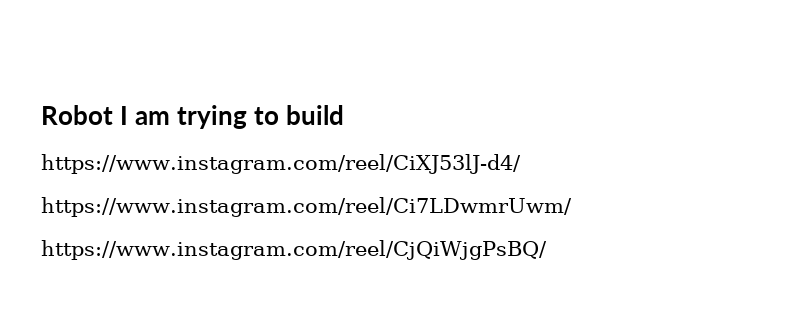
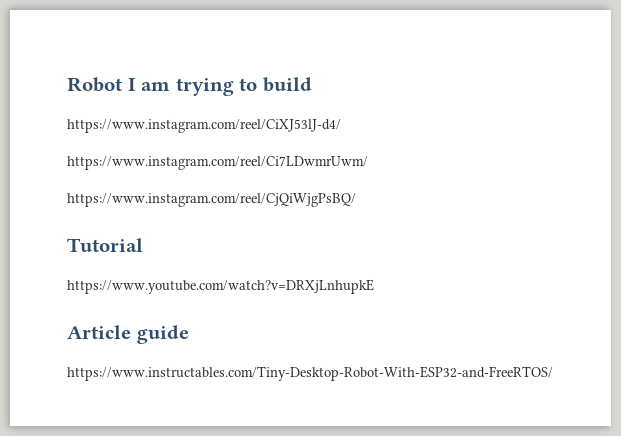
+ Tutorial
+ https://www.youtube.com/watch?v=DRXjLnhupkE
+ Article guide
+ https://www.instructables.com/Tiny-Desktop-Robot-With-ESP32-and-FreeRTOS/

